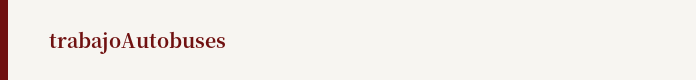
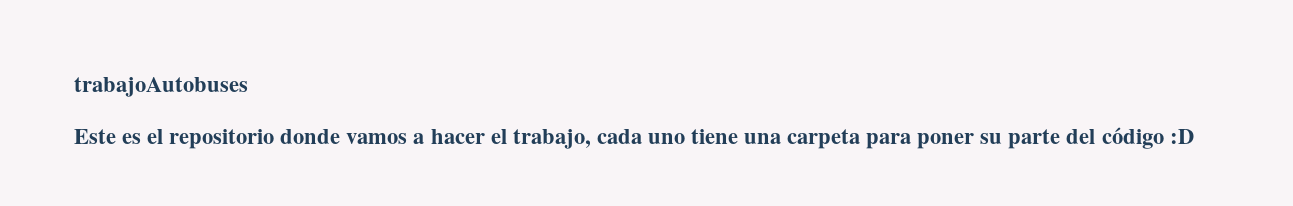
+ Este es el repositorio donde vamos a hacer el trabajo, cada uno tiene una carpeta para poner su parte del código :D

